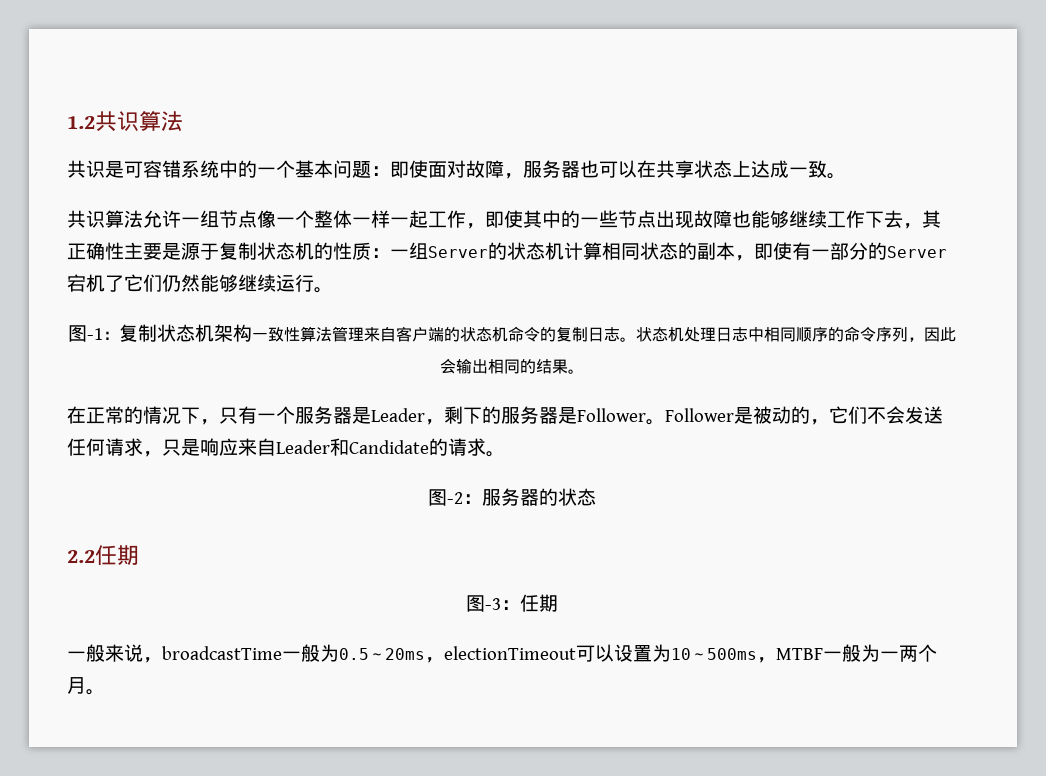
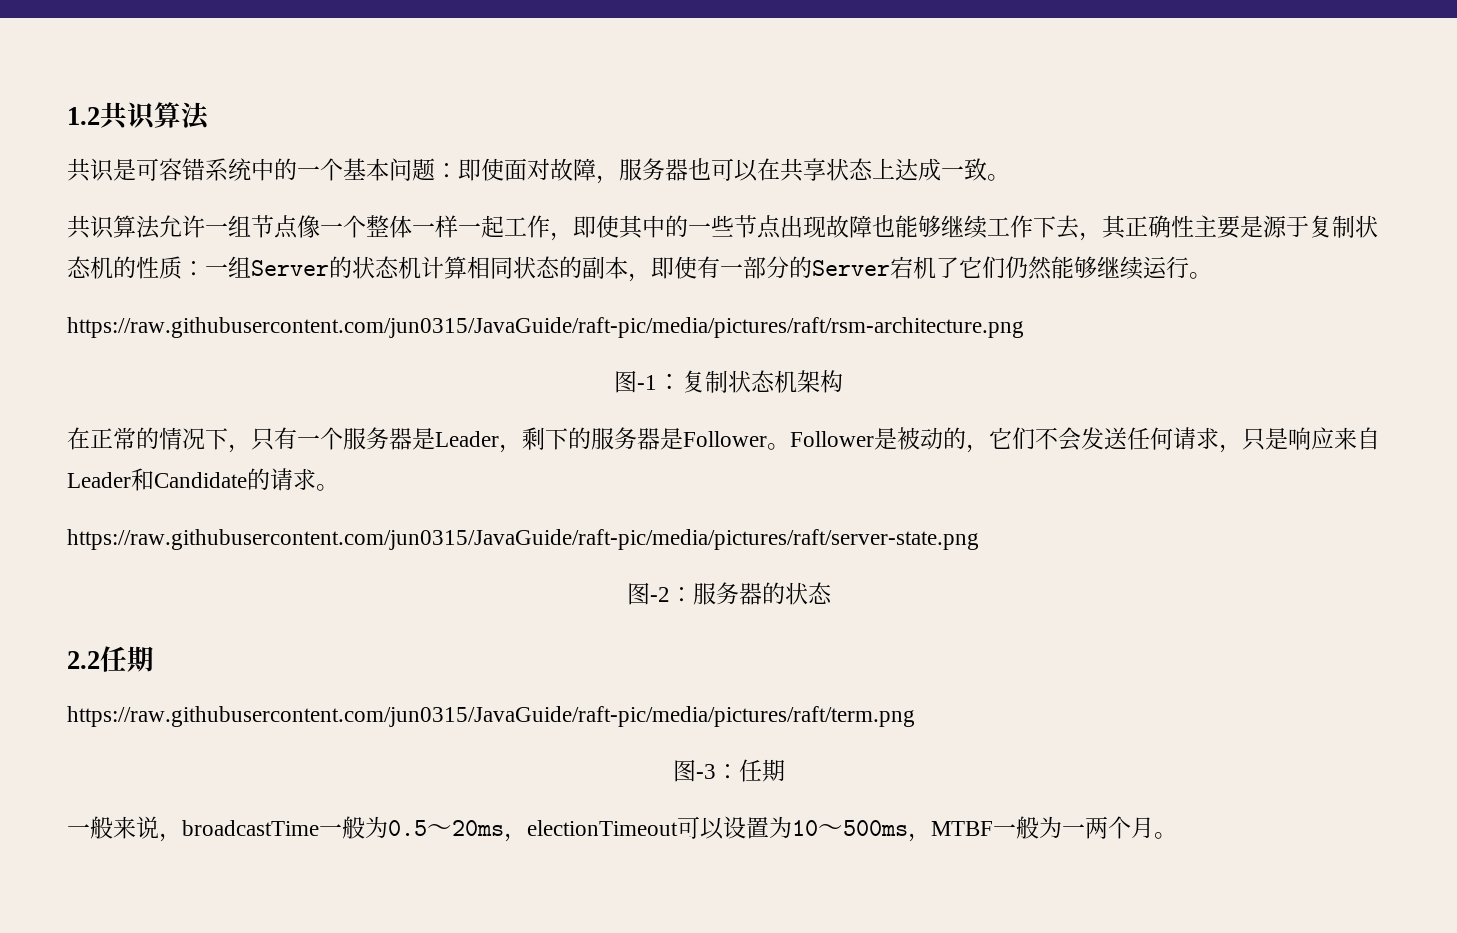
+ https://raw.githubusercontent.com/jun0315/JavaGuide/raft-pic/media/pictures/raft/rsm-architecture.png
- 图-1：复制状态机架构一致性算法管理来自客户端的状态机命令的复制日志。状态机处理日志中相同顺序的命令序列，因此会输出相同的结果。
+ 图-1：复制状态机架构
+ https://raw.githubusercontent.com/jun0315/JavaGuide/raft-pic/media/pictures/raft/server-state.png
+ https://raw.githubusercontent.com/jun0315/JavaGuide/raft-pic/media/pictures/raft/term.png

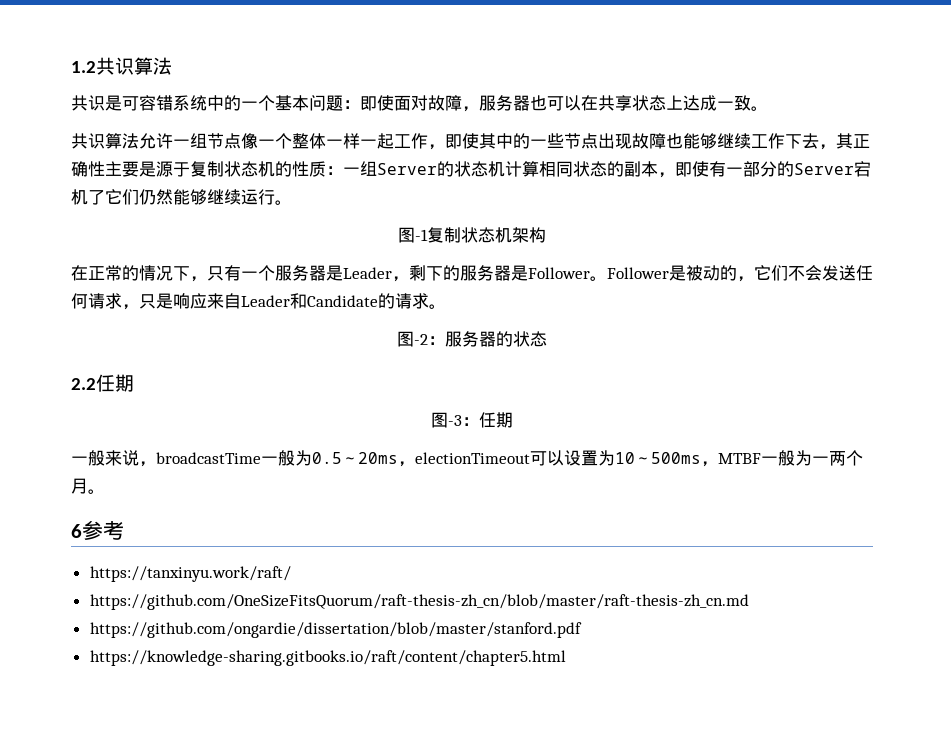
- https://raw.githubusercontent.com/jun0315/JavaGuide/raft-pic/media/pictures/raft/rsm-architecture.png
- 图-1：复制状态机架构
+ 图-1复制状态机架构
- https://raw.githubusercontent.com/jun0315/JavaGuide/raft-pic/media/pictures/raft/server-state.png
- https://raw.githubusercontent.com/jun0315/JavaGuide/raft-pic/media/pictures/raft/term.png
+ 6参考
+ https://tanxinyu.work/raft/
+ https://github.com/OneSizeFitsQuorum/raft-thesis-zh_cn/blob/master/raft-thesis-zh_cn.md
+ https://github.com/ongardie/dissertation/blob/master/stanford.pdf
+ https://knowledge-sharing.gitbooks.io/raft/content/chapter5.html

